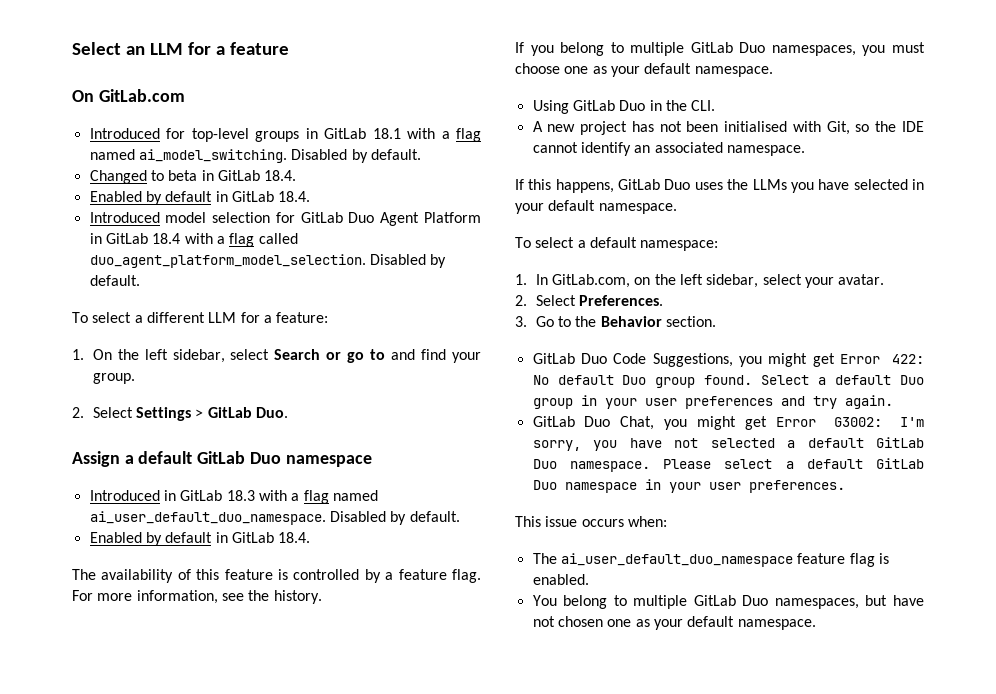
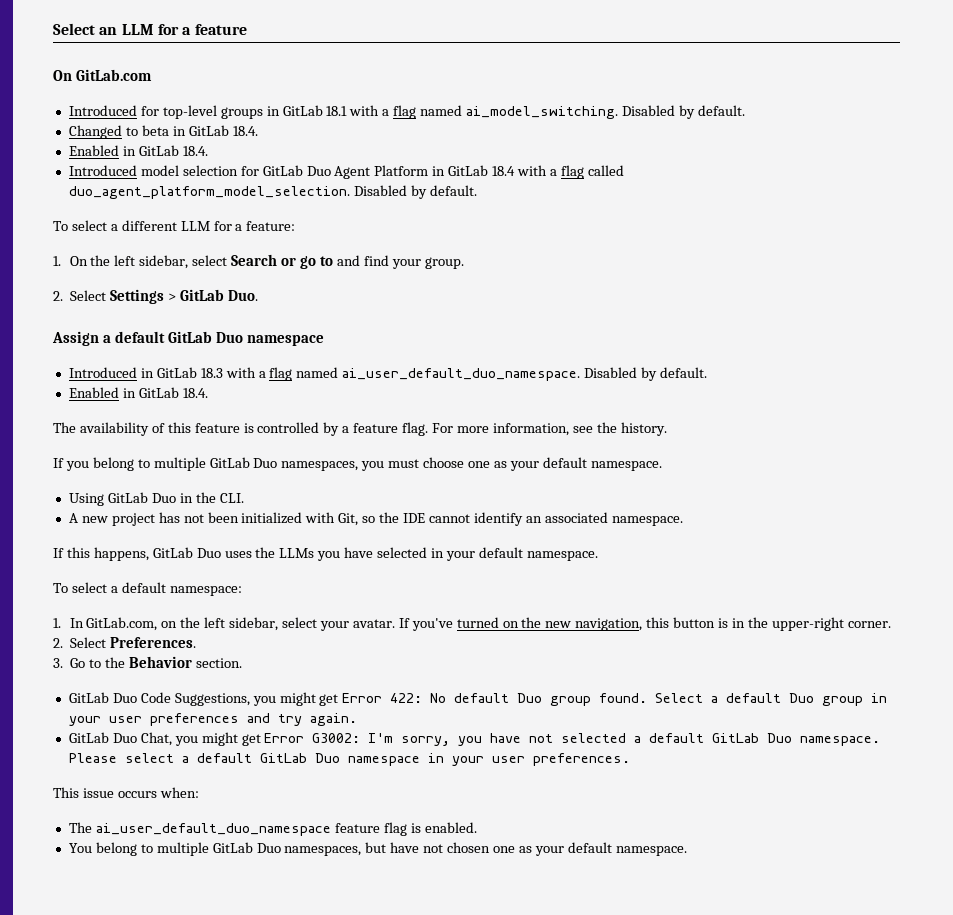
  Changed to beta in GitLab 18.4.
- Enabled by default in GitLab 18.4.
+ Enabled in GitLab 18.4.
  Introduced in GitLab 18.3 with a flag named ai_user_default_duo_namespace. Disabled by default.
- Enabled by default in GitLab 18.4.
+ Enabled in GitLab 18.4.
- A new project has not been initialised with Git, so the IDE cannot identify an associated namespace.
+ A new project has not been initialized with Git, so the IDE cannot identify an associated namespace.
+ If you've turned on the new navigation, this button is in the upper-right corner.

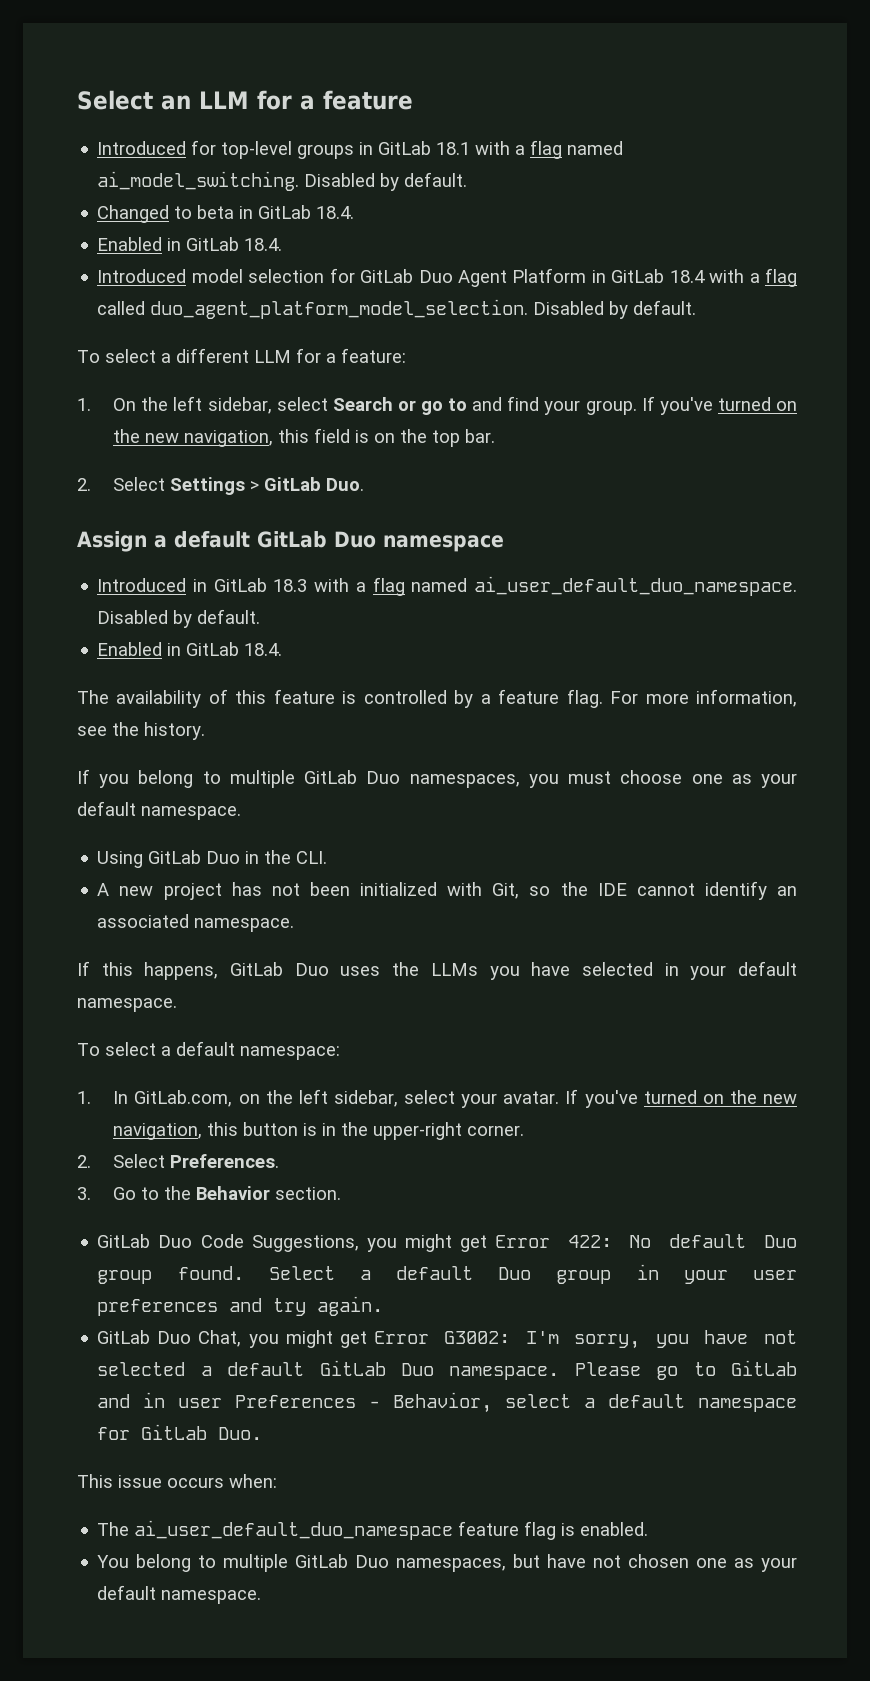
- On GitLab.com
+ If you've turned on the new navigation, this field is on the top bar.
- Please select a default GitLab Duo namespace in your user preferences.
+ Please go to GitLab and in user Preferences - Behavior, select a default namespace for GitLab Duo.

